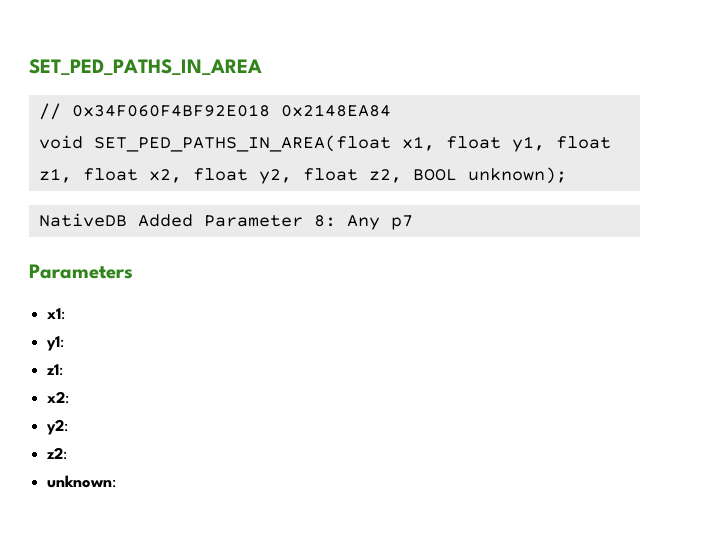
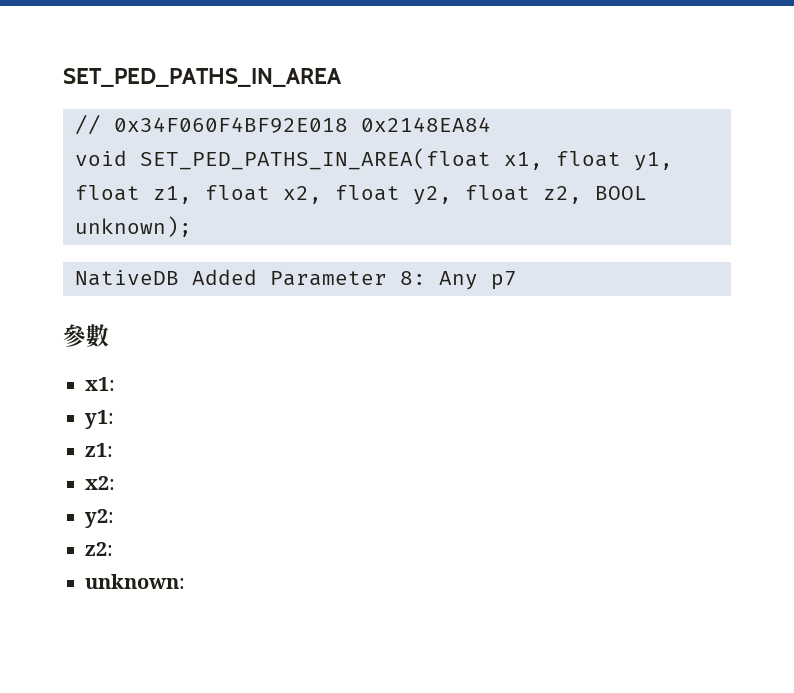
- Parameters
+ 參數

